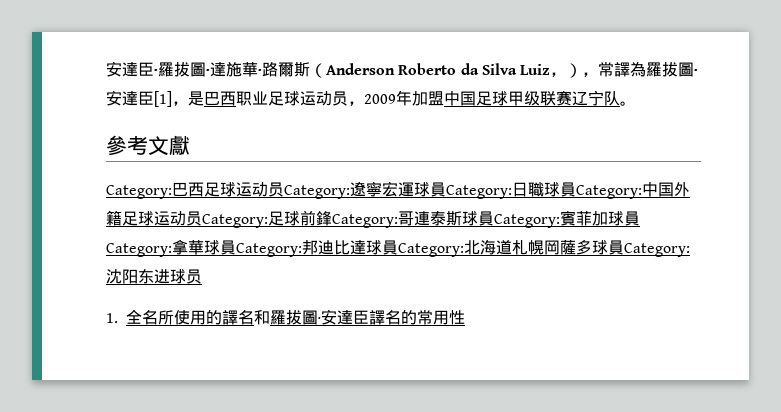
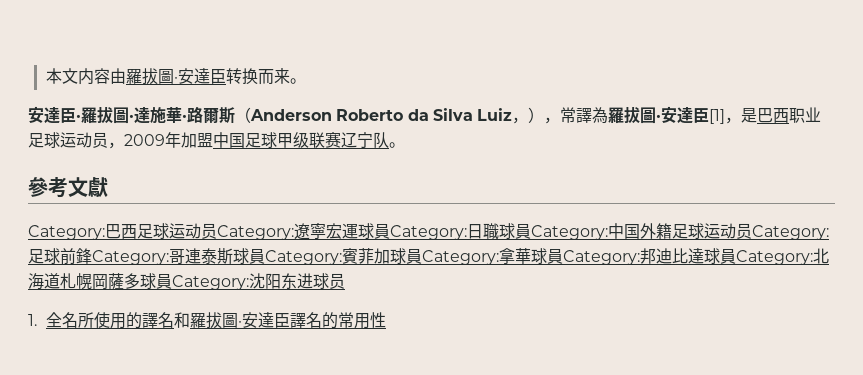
+ 本文内容由羅拔圖·安達臣转换而来。

